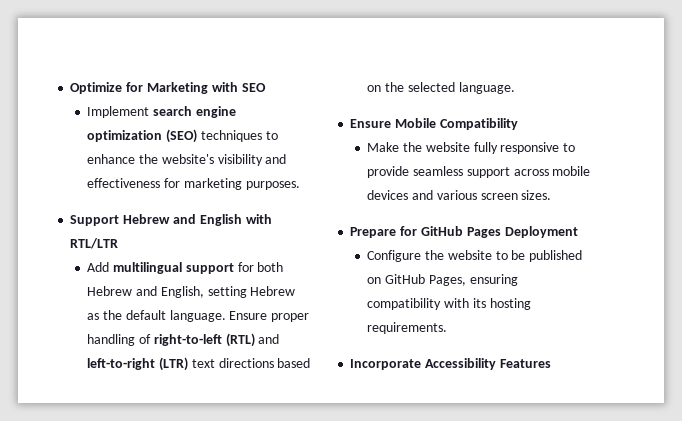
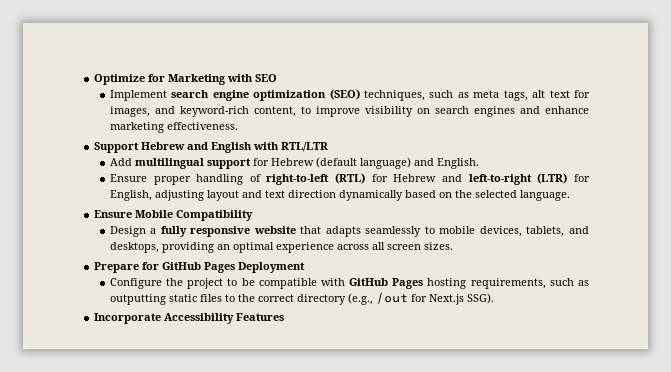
- Implement search engine optimization (SEO) techniques to enhance the website's visibility and effectiveness for marketing purposes.
+ Implement search engine optimization (SEO) techniques, such as meta tags, alt text for images, and keyword-rich content, to improve visibility on search engines and enhance marketing effectiveness.
- Add multilingual support for both Hebrew and English, setting Hebrew as the default language. Ensure proper handling of right-to-left (RTL) and left-to-right (LTR) text directions based on the selected language.
+ Add multilingual support for Hebrew (default language) and English.
+ Ensure proper handling of right-to-left (RTL) for Hebrew and left-to-right (LTR) for English, adjusting layout and text direction dynamically based on the selected language.
- Make the website fully responsive to provide seamless support across mobile devices and various screen sizes.
+ Design a fully responsive website that adapts seamlessly to mobile devices, tablets, and desktops, providing an optimal experience across all screen sizes.
- Configure the website to be published on GitHub Pages, ensuring compatibility with its hosting requirements.
+ Configure the project to be compatible with GitHub Pages hosting requirements, such as outputting static files to the correct directory (e.g., /out for Next.js SSG).

